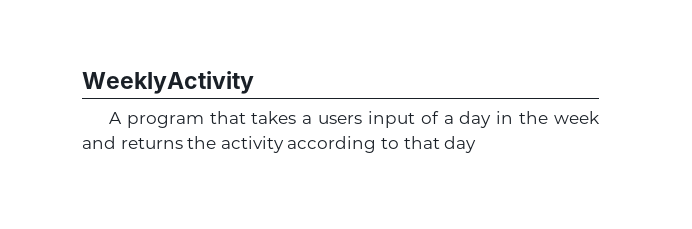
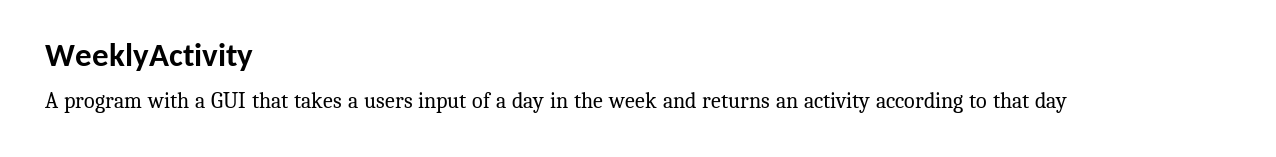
- A program that takes a users input of a day in the week and returns the activity according to that day
+ A program with a GUI that takes a users input of a day in the week and returns an activity according to that day

